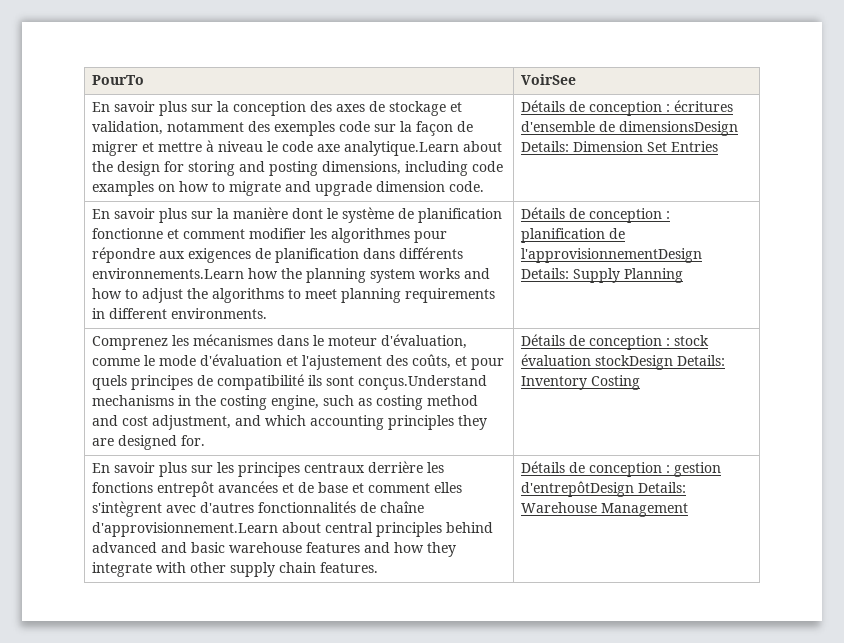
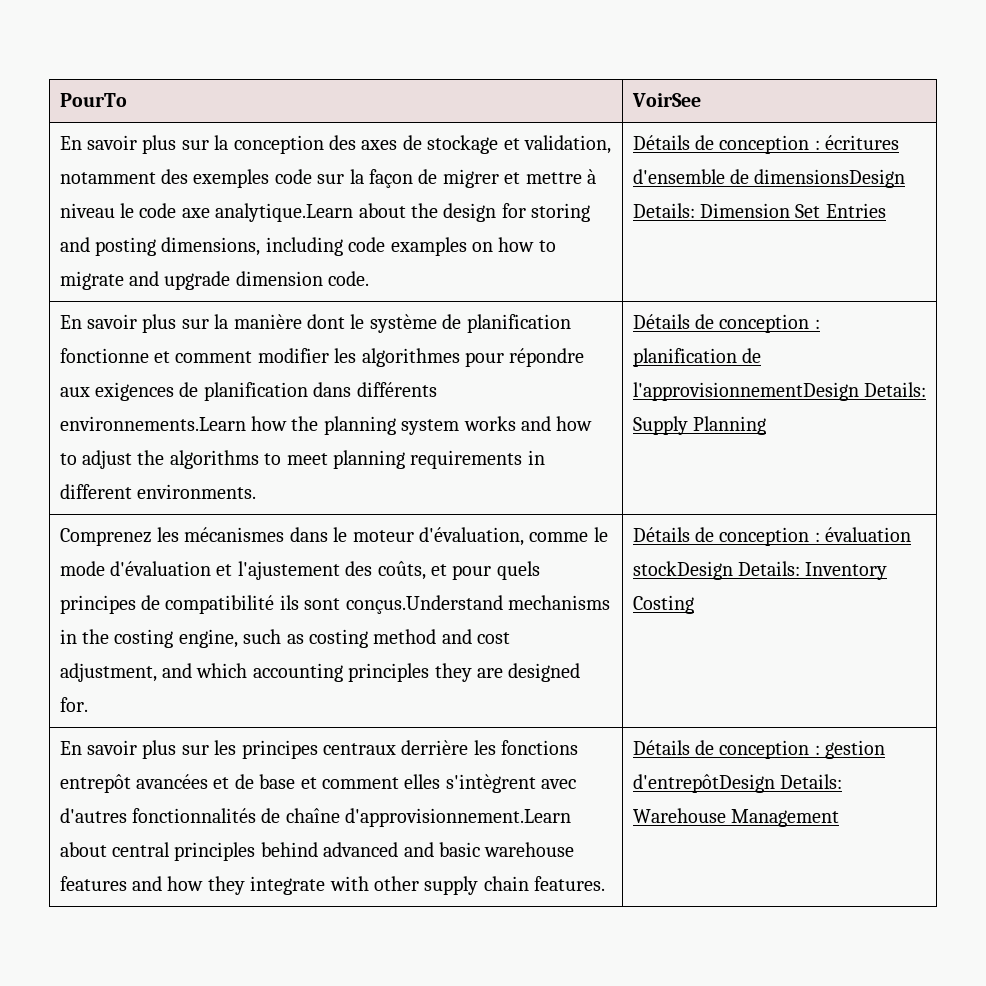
- Détails de conception : stock évaluation stockDesign Details: Inventory Costing
+ Détails de conception : évaluation stockDesign Details: Inventory Costing

